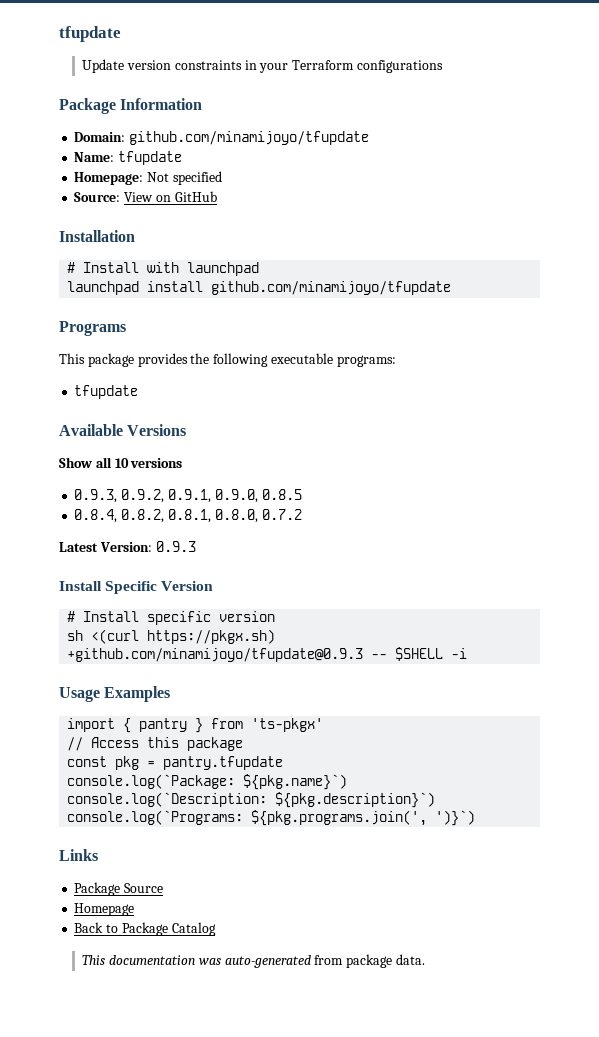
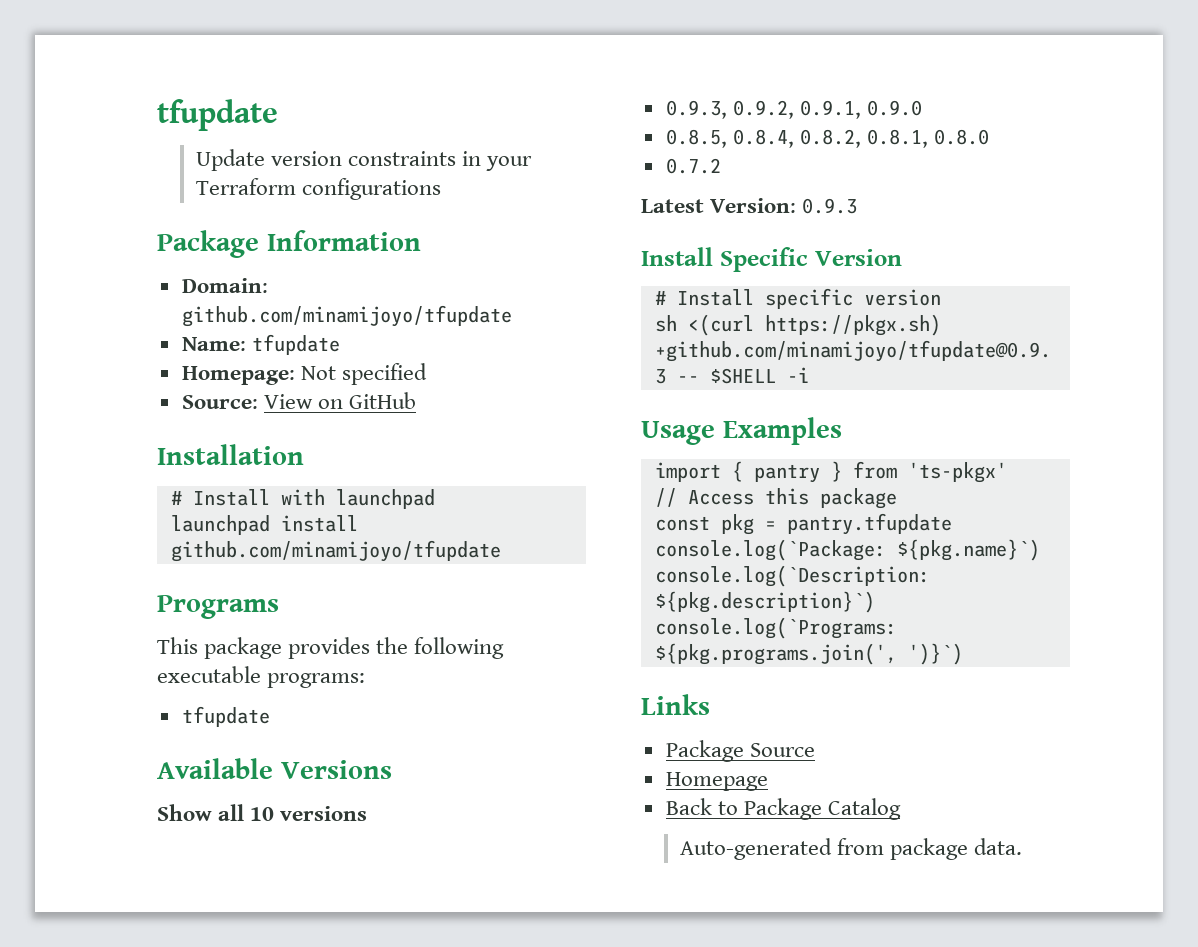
- 0.9.3, 0.9.2, 0.9.1, 0.9.0, 0.8.5
- 0.8.4, 0.8.2, 0.8.1, 0.8.0, 0.7.2
+ 0.9.3, 0.9.2, 0.9.1, 0.9.0
+ 0.8.5, 0.8.4, 0.8.2, 0.8.1, 0.8.0
+ 0.7.2
- This documentation was auto-generated from package data.
+ Auto-generated from package data.

